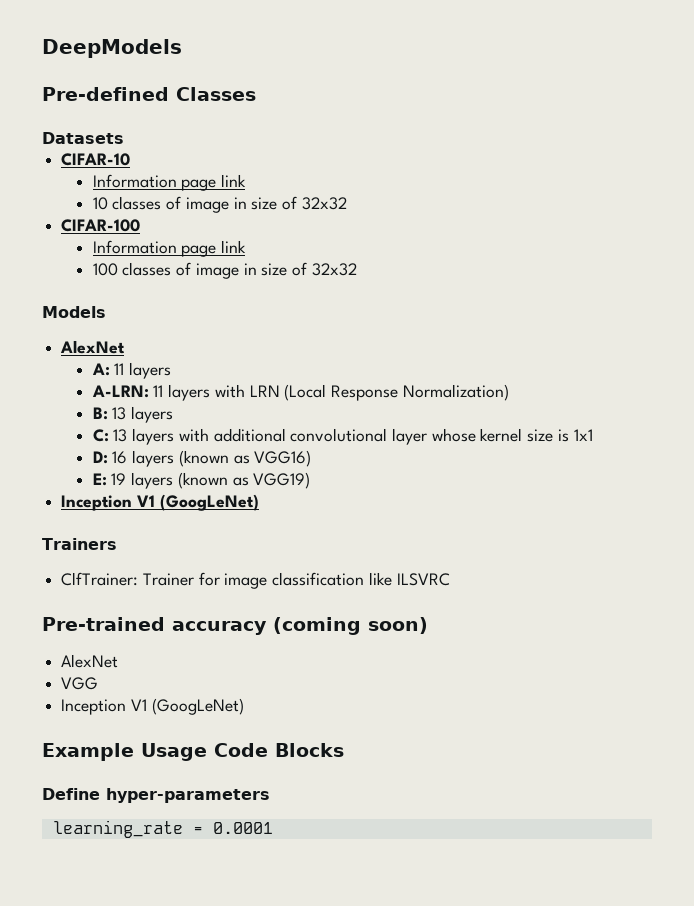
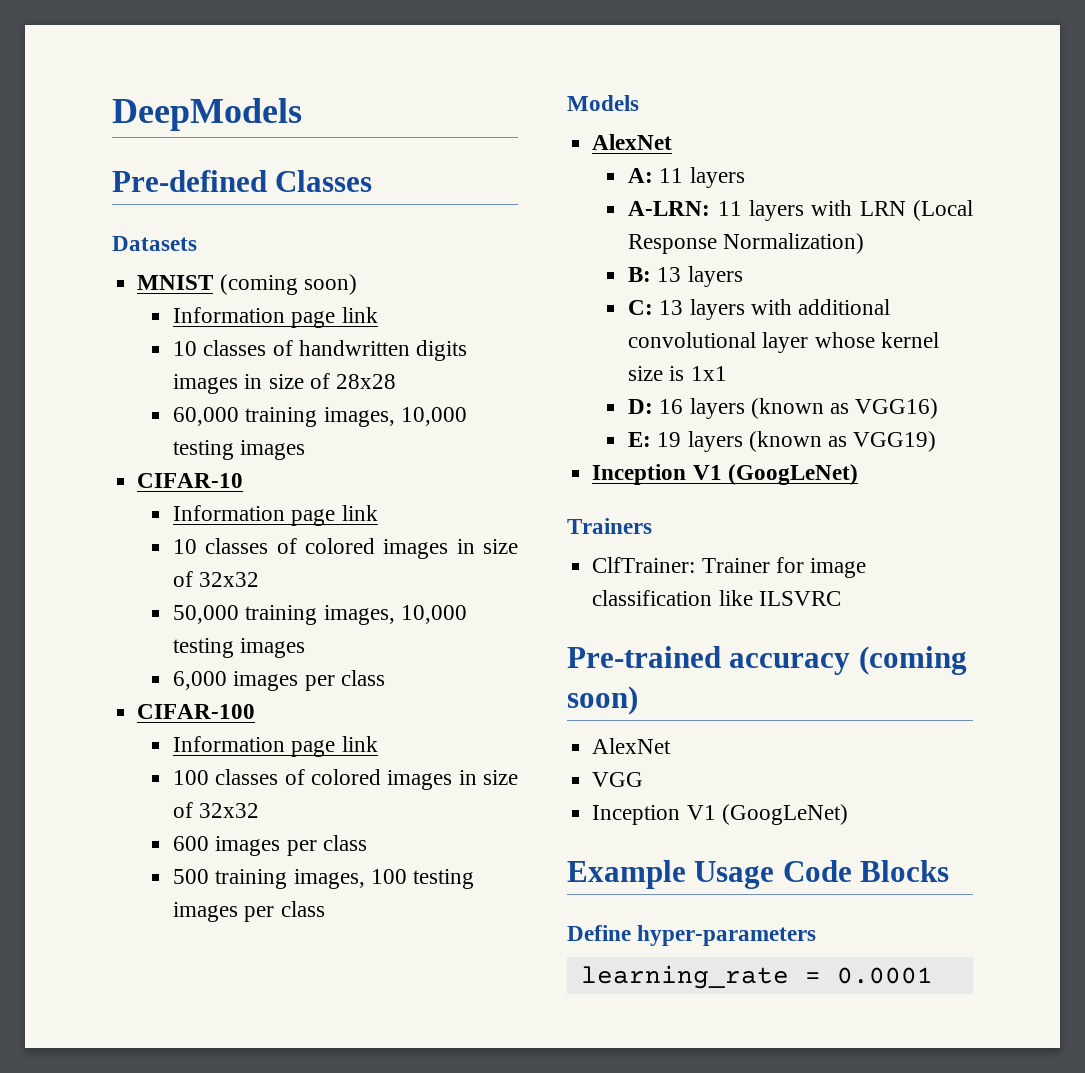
+ MNIST (coming soon)
+ Information page link
+ 10 classes of handwritten digits images in size of 28x28
+ 60,000 training images, 10,000 testing images
- 10 classes of image in size of 32x32
+ 10 classes of colored images in size of 32x32
+ 50,000 training images, 10,000 testing images
+ 6,000 images per class
- 100 classes of image in size of 32x32
+ 100 classes of colored images in size of 32x32
+ 600 images per class
+ 500 training images, 100 testing images per class

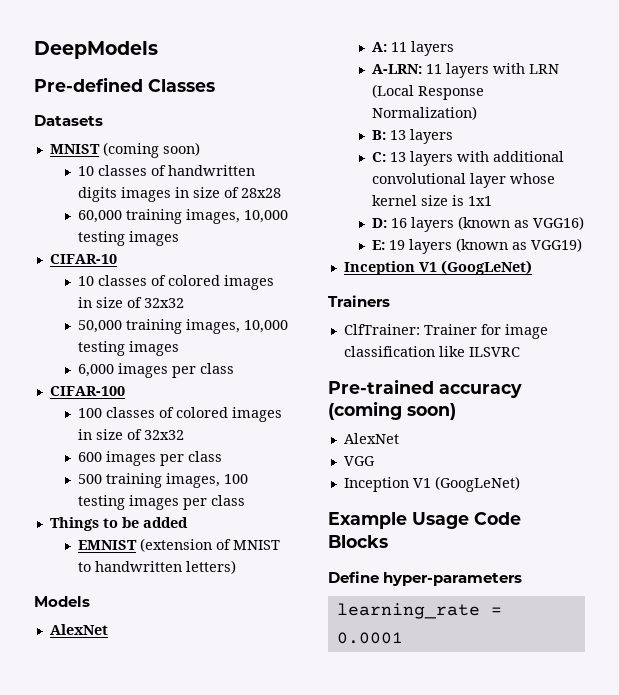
  MNIST (coming soon)
- Information page link
  CIFAR-10
- Information page link
  CIFAR-100
- Information page link
+ Things to be added
+ EMNIST (extension of MNIST to handwritten letters)

